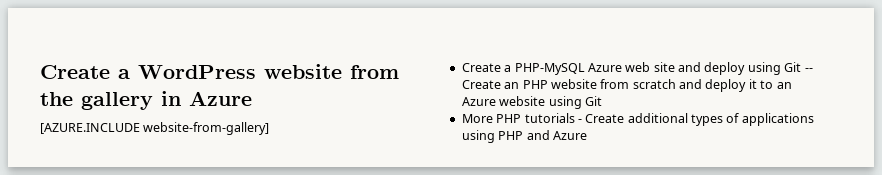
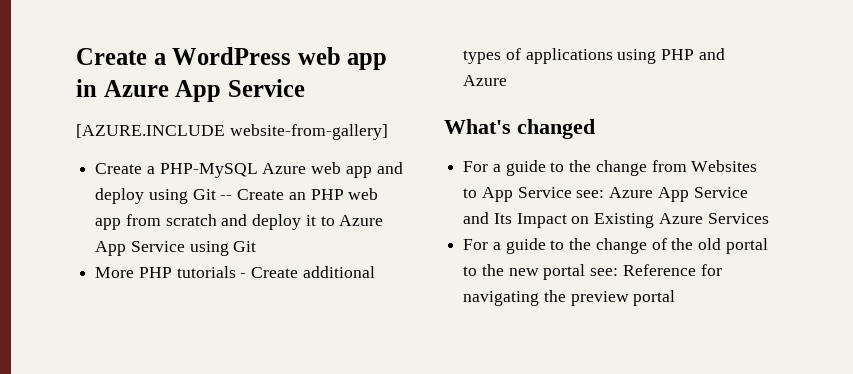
- Create a WordPress website from the gallery in Azure
+ Create a WordPress web app in Azure App Service
- Create a PHP-MySQL Azure web site and deploy using Git -- Create an PHP website from scratch and deploy it to an Azure website using Git
+ Create a PHP-MySQL Azure web app and deploy using Git -- Create an PHP web app from scratch and deploy it to Azure App Service using Git
+ What's changed
+ For a guide to the change from Websites to App Service see: Azure App Service and Its Impact on Existing Azure Services
+ For a guide to the change of the old portal to the new portal see: Reference for navigating the preview portal

